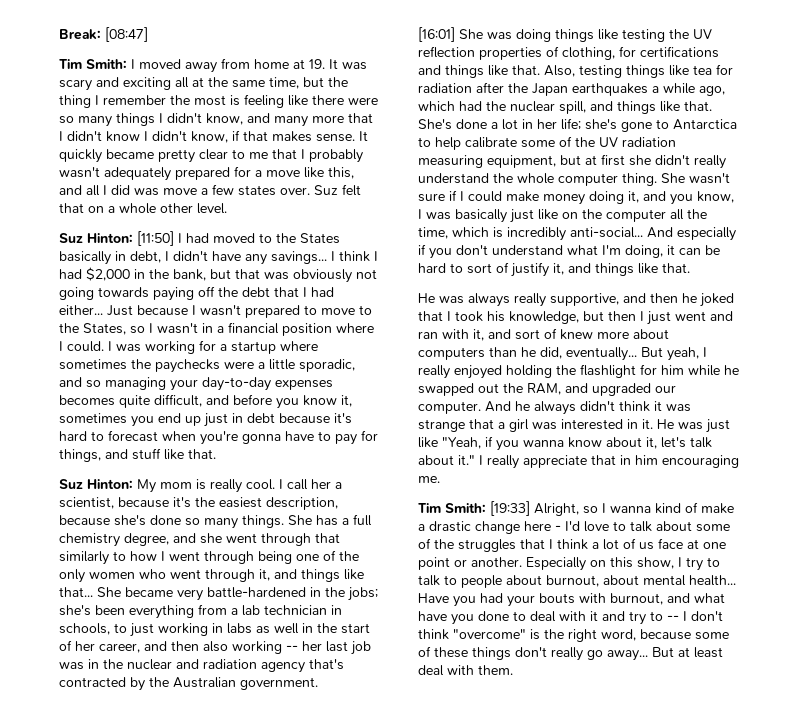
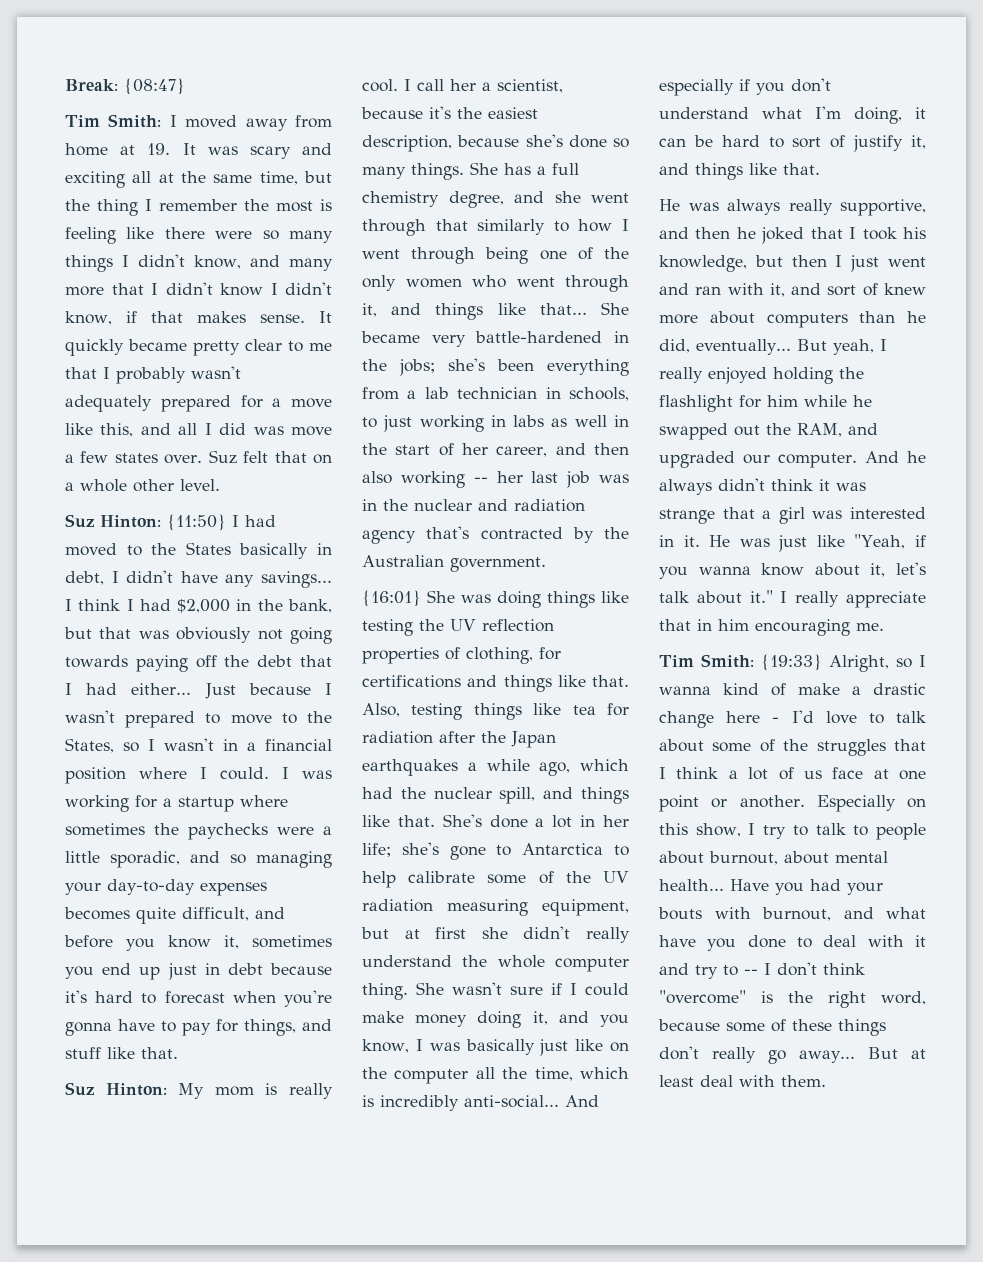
- Break: [08:47]
+ Break: {08:47}
- Suz Hinton: [11:50] I had moved to the States basically in debt, I didn't have any savings...
+ Suz Hinton: {11:50} I had moved to the States basically in debt, I didn't have any savings...
- [16:01] She was doing things like testing the UV reflection properties of clothing, for certifications and things like that.
+ {16:01} She was doing things like testing the UV reflection properties of clothing, for certifications and things like that.
- Tim Smith: [19:33] Alright, so I wanna kind of make a drastic change here - I'd love to talk about some of the struggles that I think a lot of us face at one point or another.
+ Tim Smith: {19:33} Alright, so I wanna kind of make a drastic change here - I'd love to talk about some of the struggles that I think a lot of us face at one point or another.

